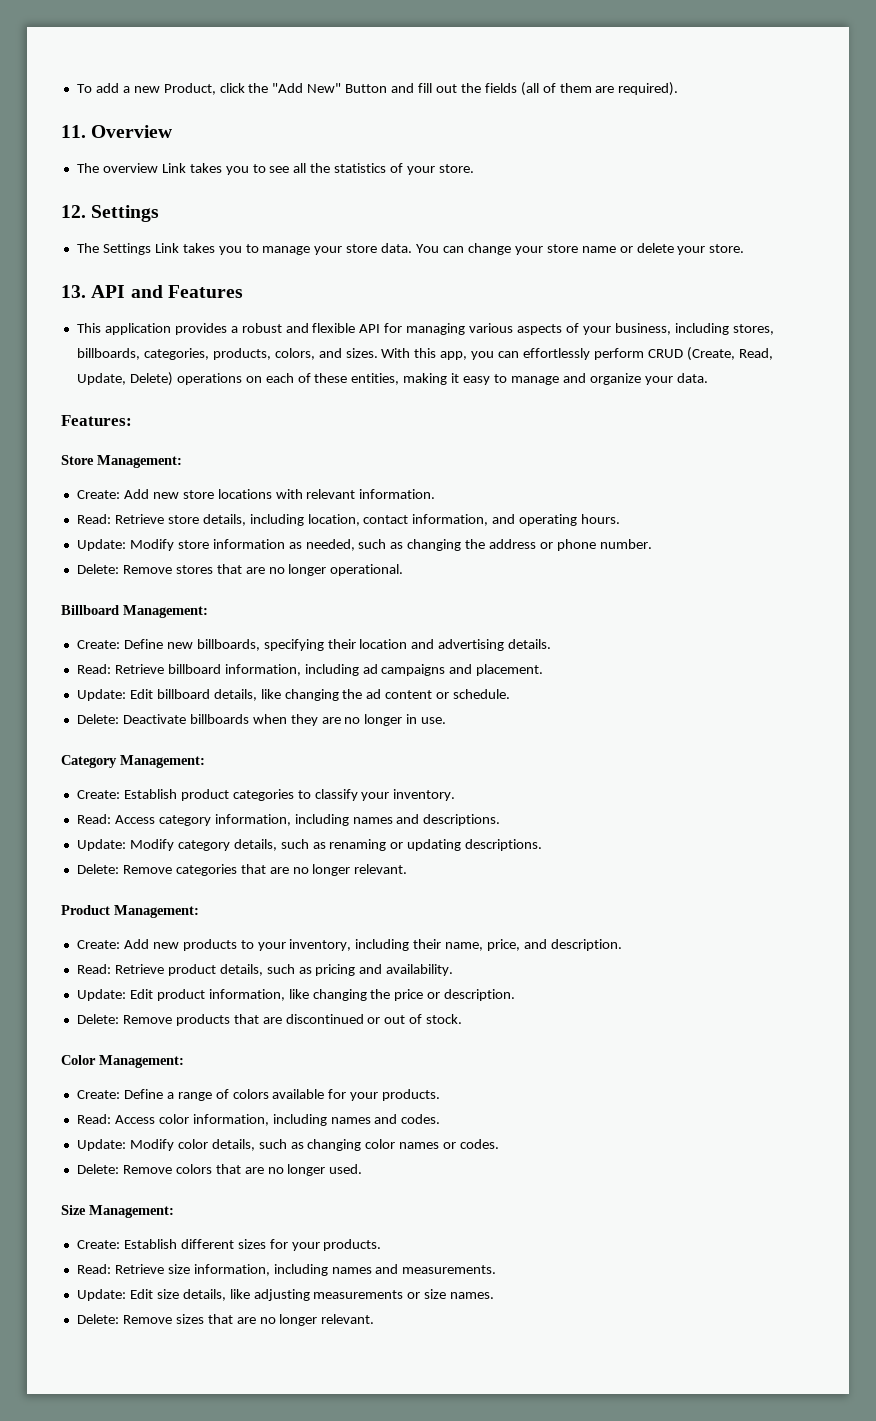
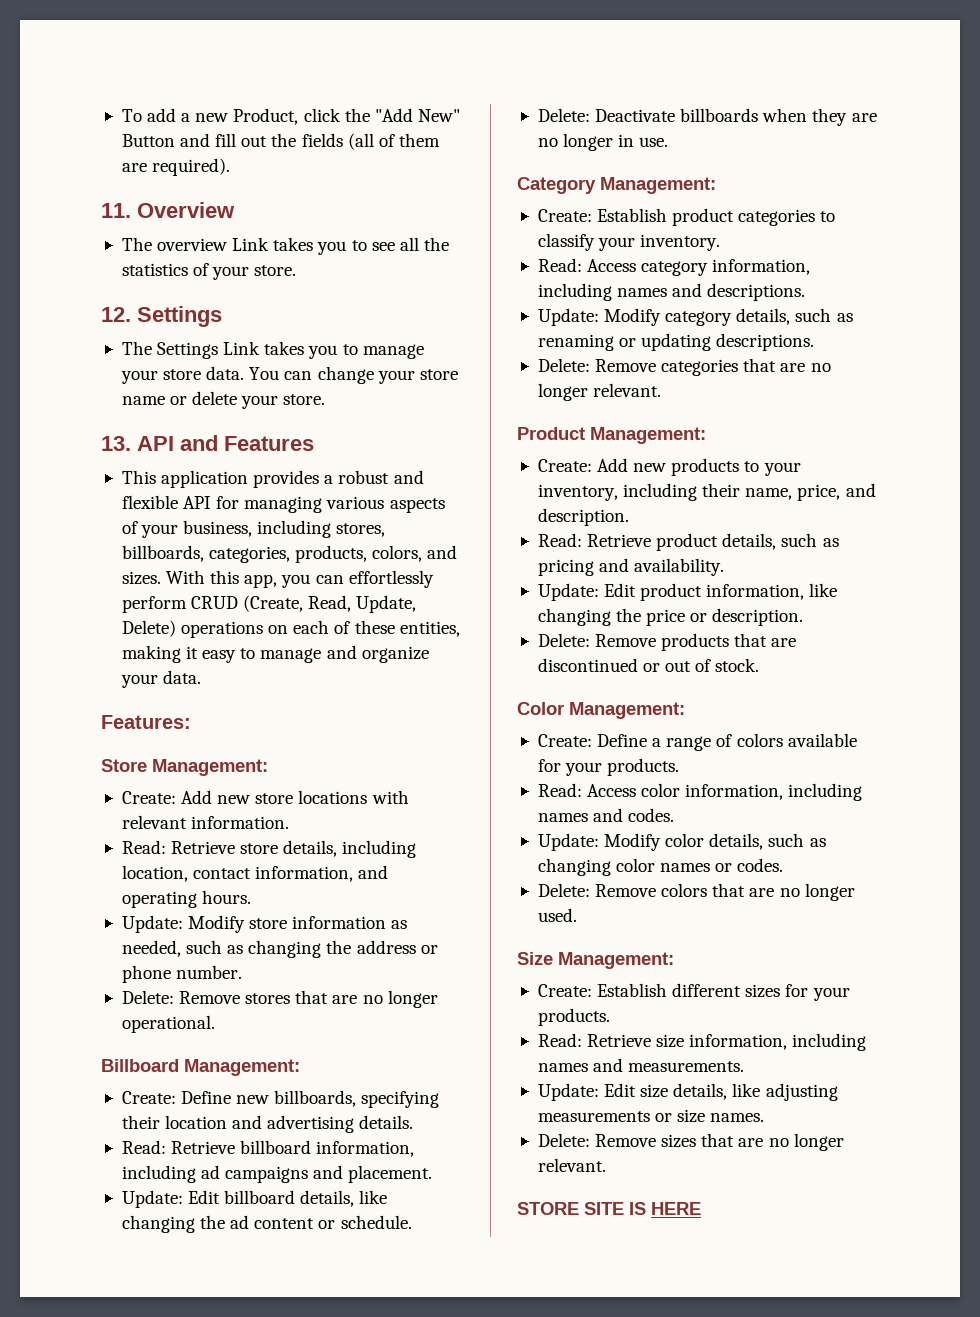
+ STORE SITE IS HERE

